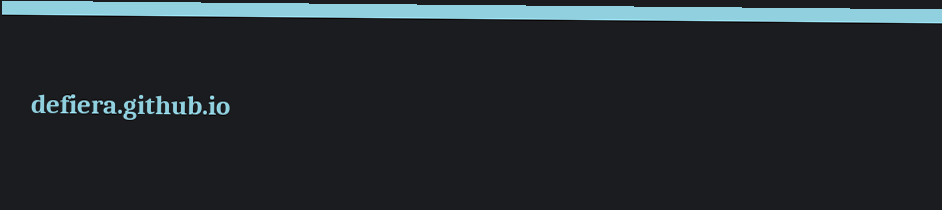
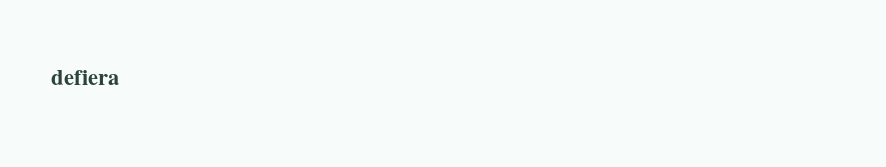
- defiera.github.io
+ defiera

